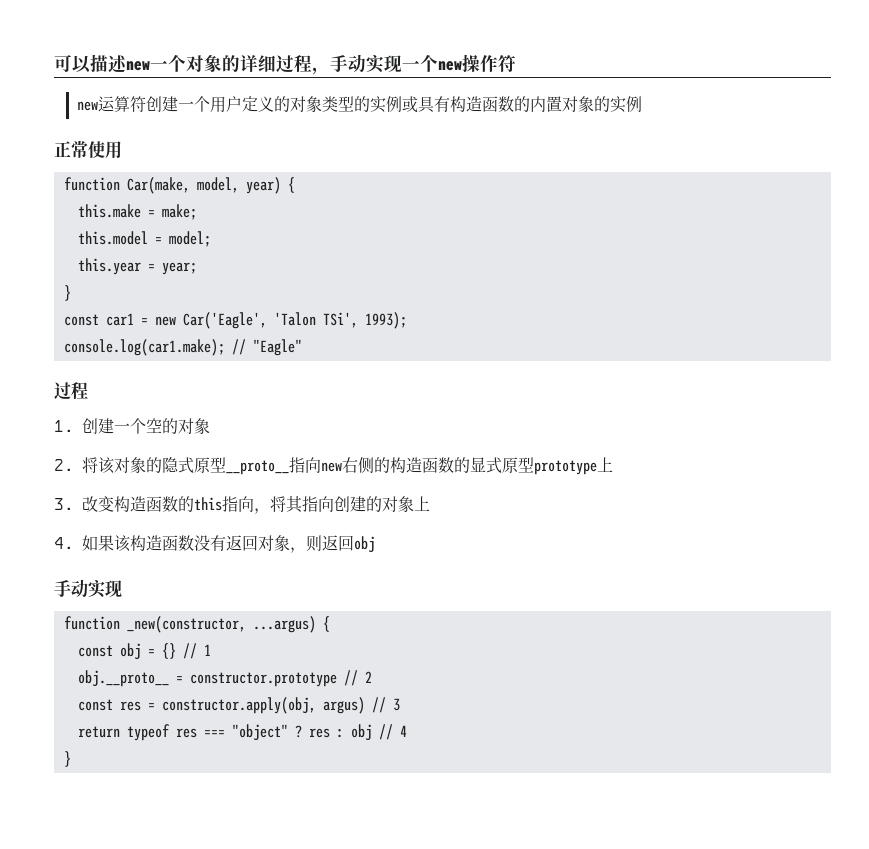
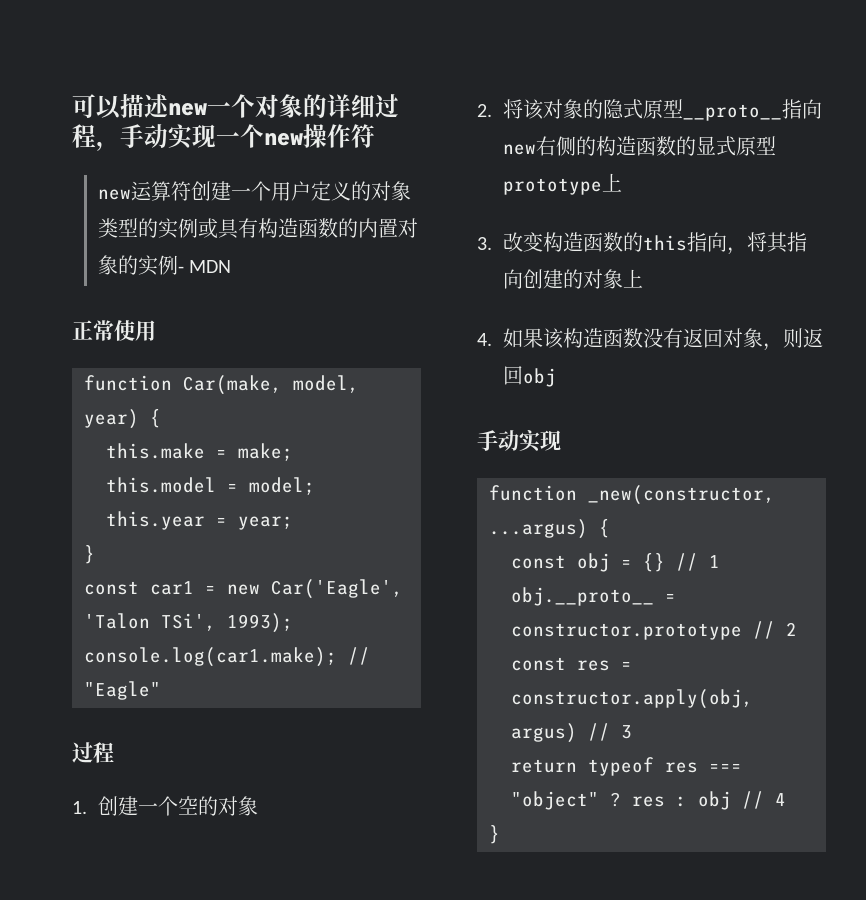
- new运算符创建一个用户定义的对象类型的实例或具有构造函数的内置对象的实例
+ new运算符创建一个用户定义的对象类型的实例或具有构造函数的内置对象的实例- MDN

